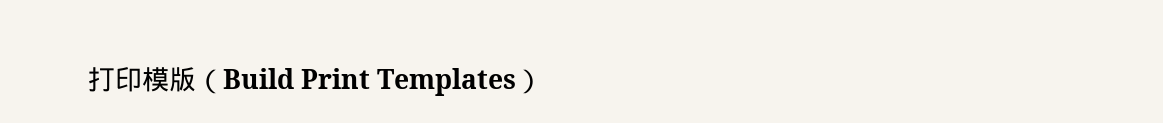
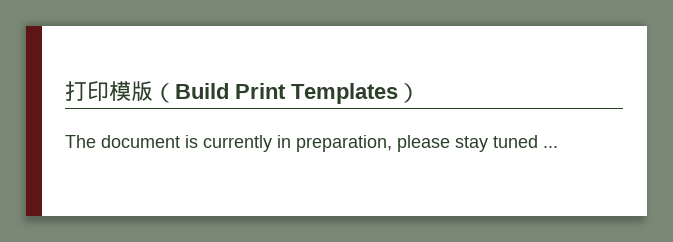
+ The document is currently in preparation, please stay tuned ...

